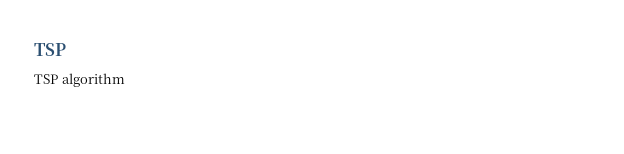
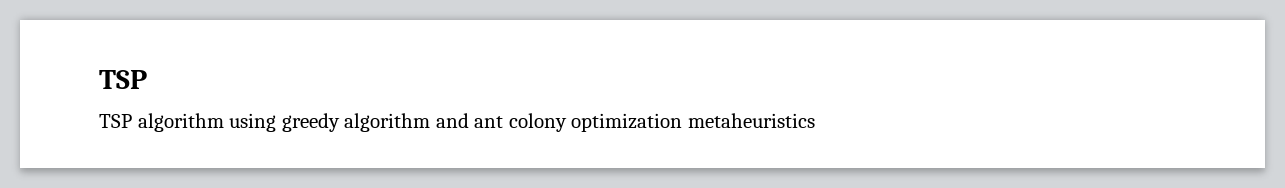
- TSP algorithm
+ TSP algorithm using greedy algorithm and ant colony optimization metaheuristics

